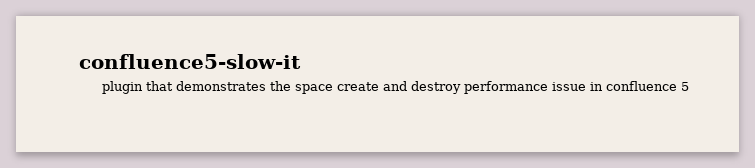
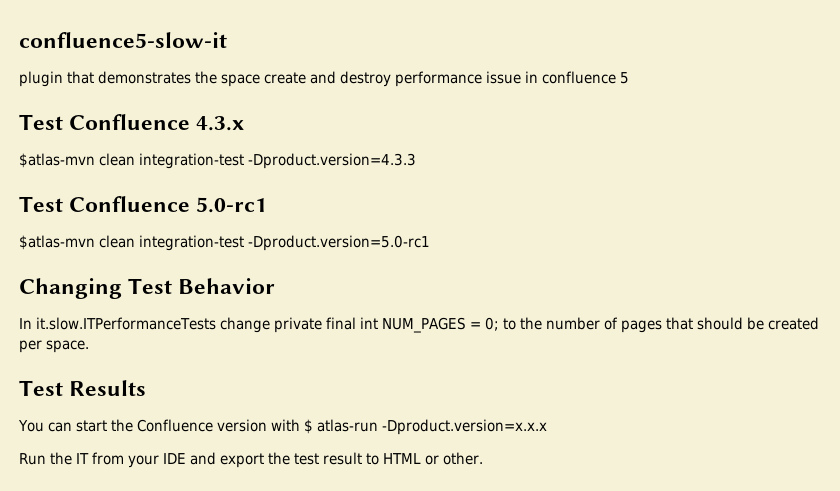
+ Test Confluence 4.3.x
+ $atlas-mvn clean integration-test -Dproduct.version=4.3.3
+ Test Confluence 5.0-rc1
+ $atlas-mvn clean integration-test -Dproduct.version=5.0-rc1
+ Changing Test Behavior
+ In it.slow.ITPerformanceTests change private final int NUM_PAGES = 0; to the number of pages that should be created per space.
+ Test Results
+ You can start the Confluence version with $ atlas-run -Dproduct.version=x.x.x
+ Run the IT from your IDE and export the test result to HTML or other.

